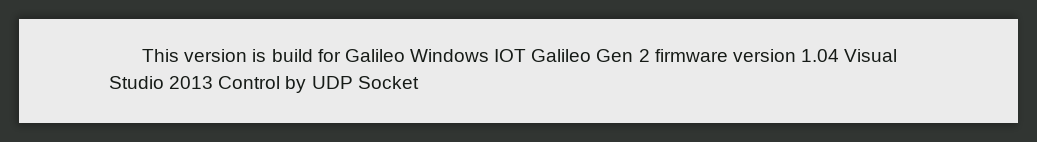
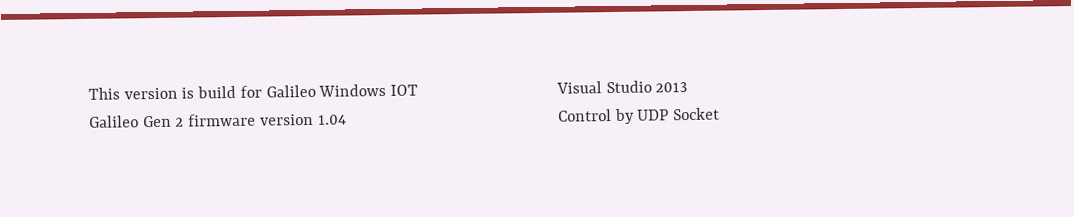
- This version is build for Galileo Windows IOT Galileo Gen 2 firmware version 1.04 Visual Studio 2013 Control by UDP Socket
+ This version is build for Galileo Windows IOT
+ Galileo Gen 2 firmware version 1.04
+ Visual Studio 2013
+ Control by UDP Socket

